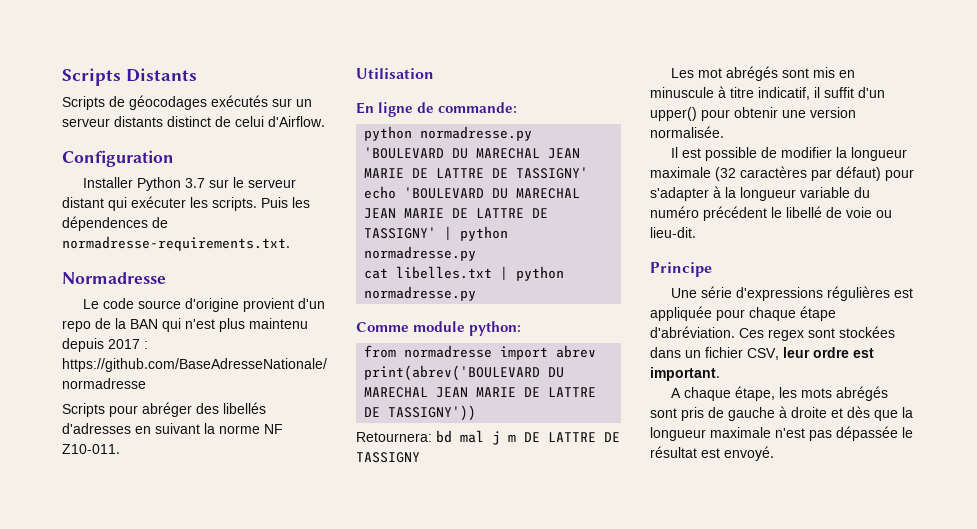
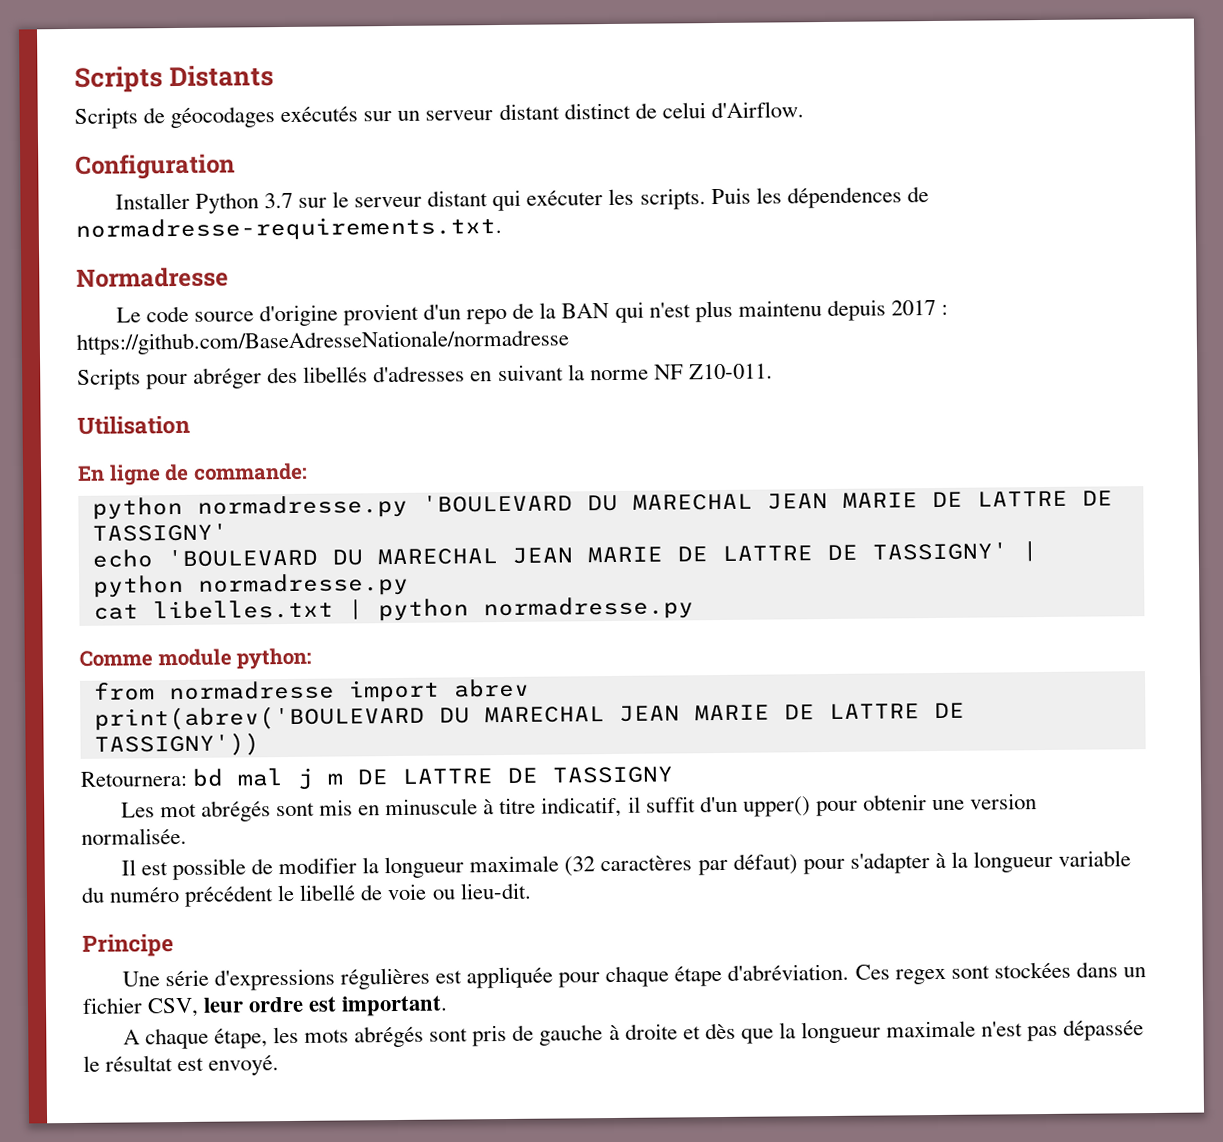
- Scripts de géocodages exécutés sur un serveur distants distinct de celui d'Airflow.
+ Scripts de géocodages exécutés sur un serveur distant distinct de celui d'Airflow.

